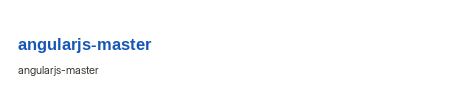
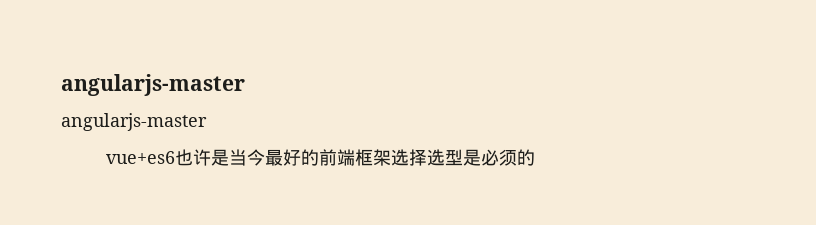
+ vue+es6也许是当今最好的前端框架选择选型是必须的

